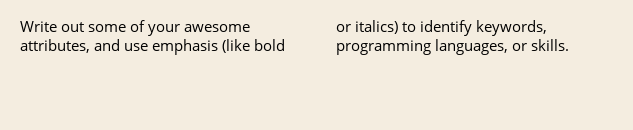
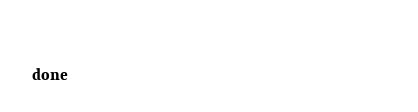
- Write out some of your awesome attributes, and use emphasis (like bold or italics) to identify keywords, programming languages, or skills.
+ done

